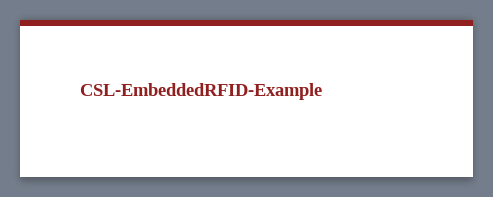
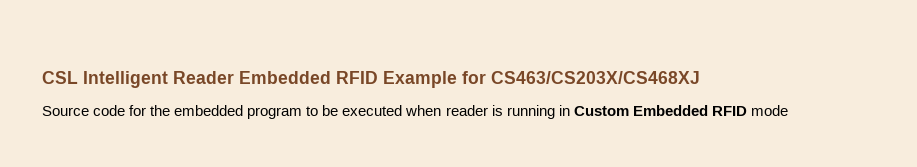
- CSL-EmbeddedRFID-Example
+ CSL Intelligent Reader Embedded RFID Example for CS463/CS203X/CS468XJ
+ Source code for the embedded program to be executed when reader is running in Custom Embedded RFID mode

